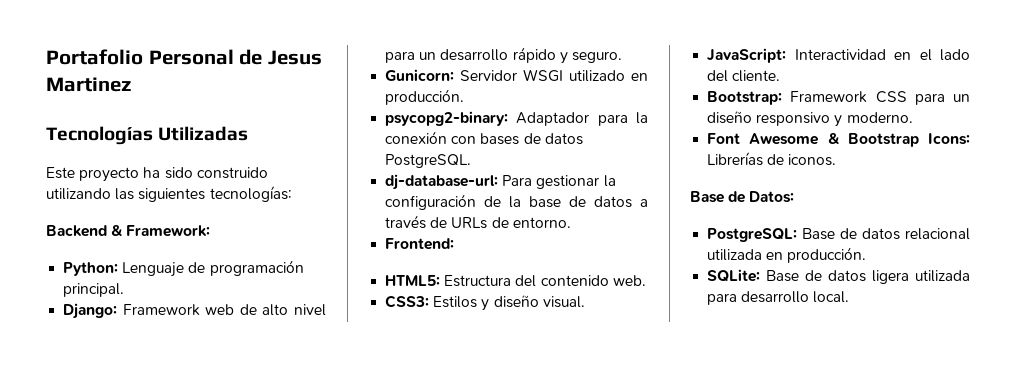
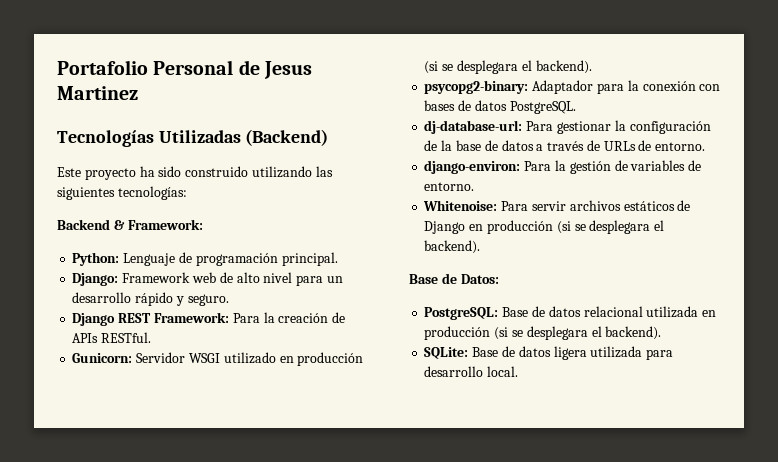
- Tecnologías Utilizadas
+ Tecnologías Utilizadas (Backend)
+ Django REST Framework: Para la creación de APIs RESTful.
- Gunicorn: Servidor WSGI utilizado en producción.
+ Gunicorn: Servidor WSGI utilizado en producción (si se desplegara el backend).
- Frontend:
- HTML5: Estructura del contenido web.
- CSS3: Estilos y diseño visual.
- JavaScript: Interactividad en el lado del cliente.
- Bootstrap: Framework CSS para un diseño responsivo y moderno.
- Font Awesome & Bootstrap Icons: Librerías de iconos.
+ django-environ: Para la gestión de variables de entorno.
+ Whitenoise: Para servir archivos estáticos de Django en producción (si se desplegara el backend).
- PostgreSQL: Base de datos relacional utilizada en producción.
+ PostgreSQL: Base de datos relacional utilizada en producción (si se desplegara el backend).

